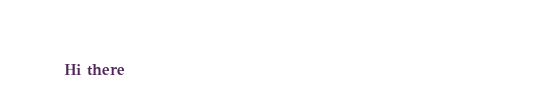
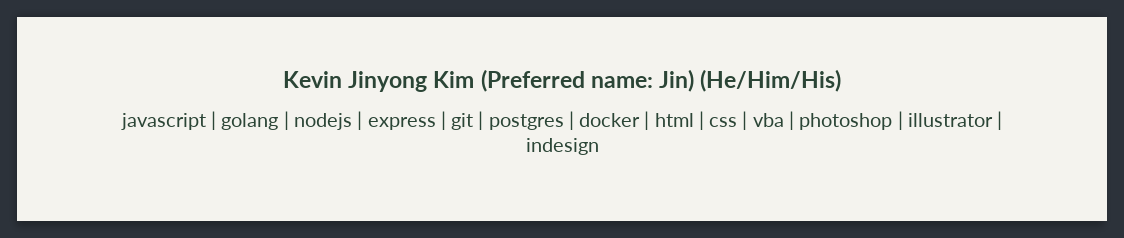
- Hi there
+ Kevin Jinyong Kim (Preferred name: Jin) (He/Him/His)
+ javascript | golang | nodejs | express | git | postgres | docker | html | css | vba | photoshop | illustrator | indesign

